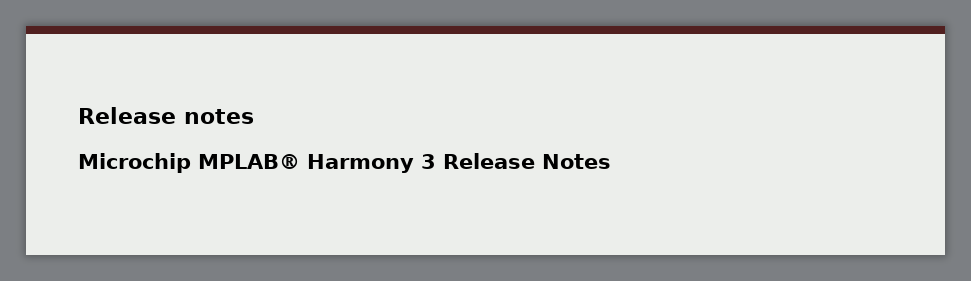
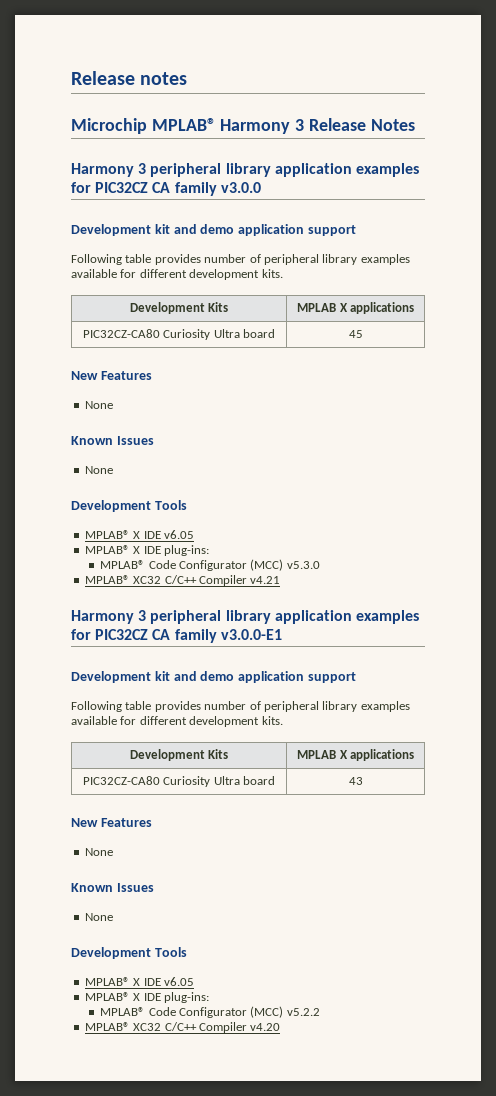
+ Harmony 3 peripheral library application examples for PIC32CZ CA family v3.0.0
+ Development kit and demo application support
+ Following table provides number of peripheral library examples available for different development kits.
+ Development Kits | MPLAB X applications
+ PIC32CZ-CA80 Curiosity Ultra board | 45
+ New Features
+ None
+ Known Issues
+ None
+ Development Tools
+ MPLAB® X IDE v6.05
+ MPLAB® X IDE plug-ins:
+ MPLAB® Code Configurator (MCC) v5.3.0
+ MPLAB® XC32 C/C++ Compiler v4.21
+ Harmony 3 peripheral library application examples for PIC32CZ CA family v3.0.0-E1
+ Development kit and demo application support
+ Following table provides number of peripheral library examples available for different development kits.
+ Development Kits | MPLAB X applications
+ PIC32CZ-CA80 Curiosity Ultra board | 43
+ New Features
+ None
+ Known Issues
+ None
+ Development Tools
+ MPLAB® X IDE v6.05
+ MPLAB® X IDE plug-ins:
+ MPLAB® Code Configurator (MCC) v5.2.2
+ MPLAB® XC32 C/C++ Compiler v4.20

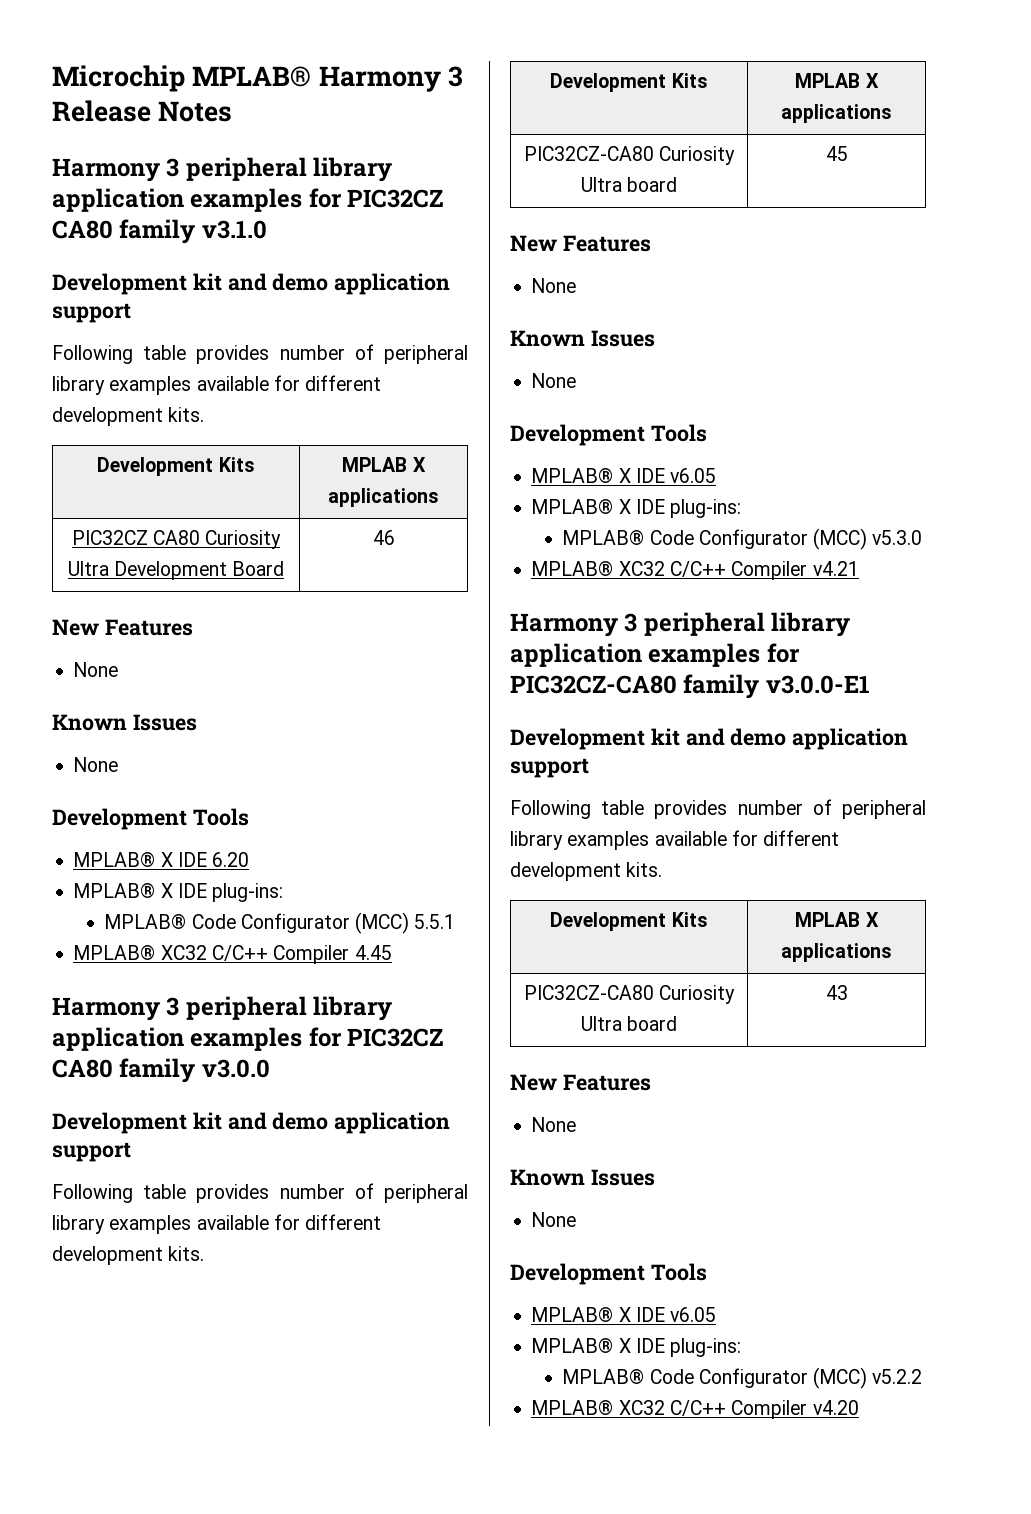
- Release notes
- Harmony 3 peripheral library application examples for PIC32CZ CA family v3.0.0
+ Harmony 3 peripheral library application examples for PIC32CZ CA80 family v3.1.0
+ Development kit and demo application support
+ Following table provides number of peripheral library examples available for different development kits.
+ Development Kits | MPLAB X applications
+ PIC32CZ CA80 Curiosity Ultra Development Board | 46
+ New Features
+ None
+ Known Issues
+ None
+ Development Tools
+ MPLAB® X IDE 6.20
+ MPLAB® X IDE plug-ins:
+ MPLAB® Code Configurator (MCC) 5.5.1
+ MPLAB® XC32 C/C++ Compiler 4.45
+ Harmony 3 peripheral library application examples for PIC32CZ CA80 family v3.0.0
- Harmony 3 peripheral library application examples for PIC32CZ CA family v3.0.0-E1
+ Harmony 3 peripheral library application examples for PIC32CZ-CA80 family v3.0.0-E1

